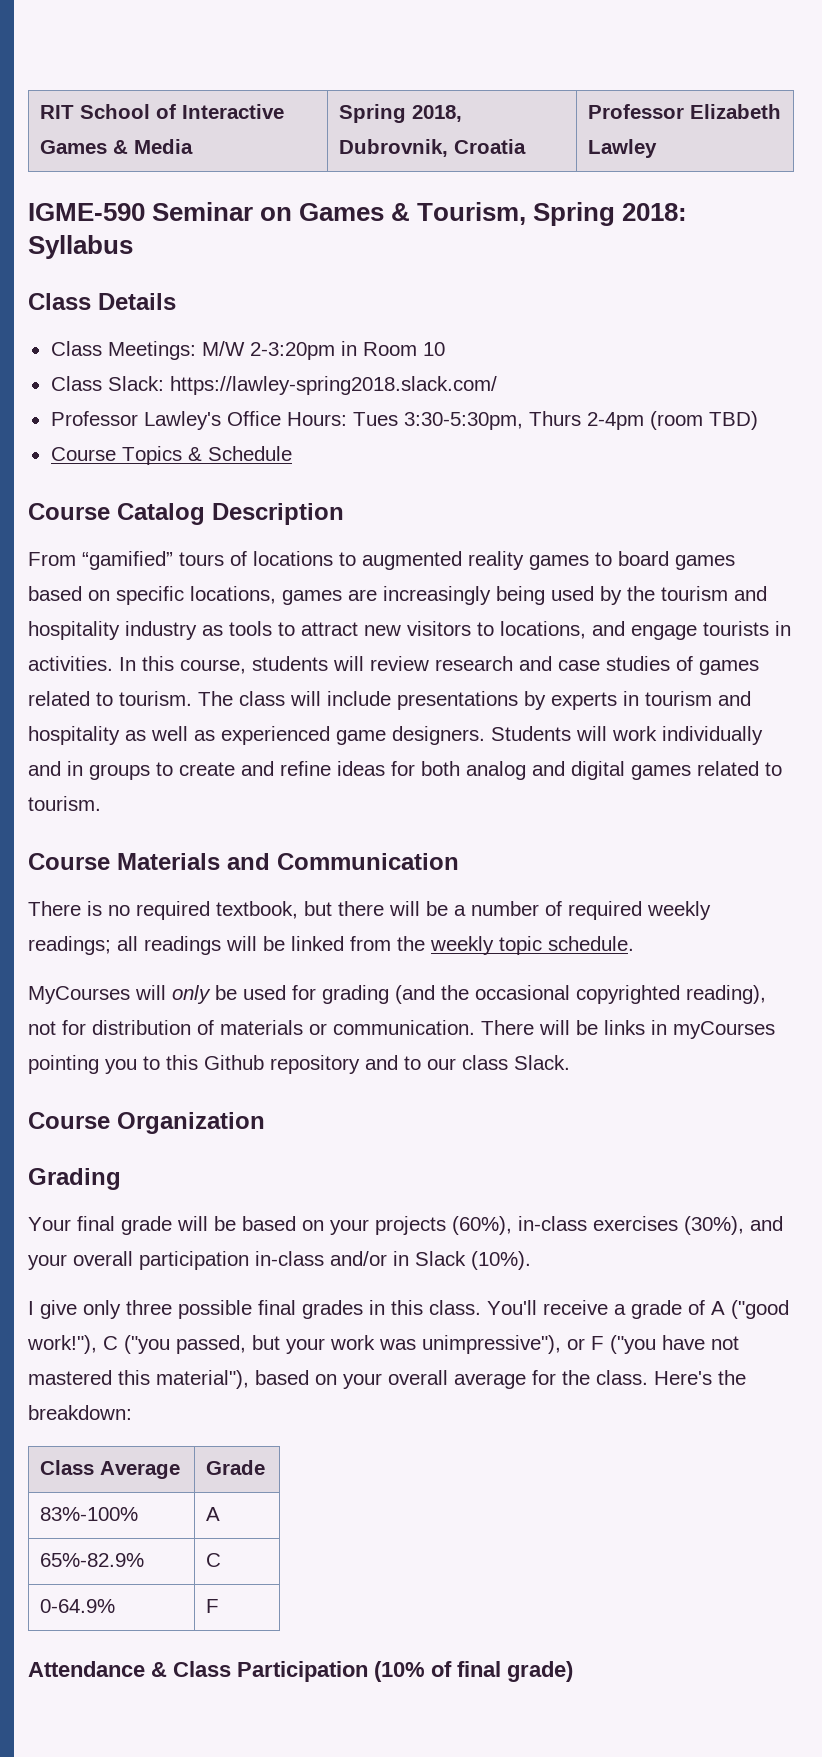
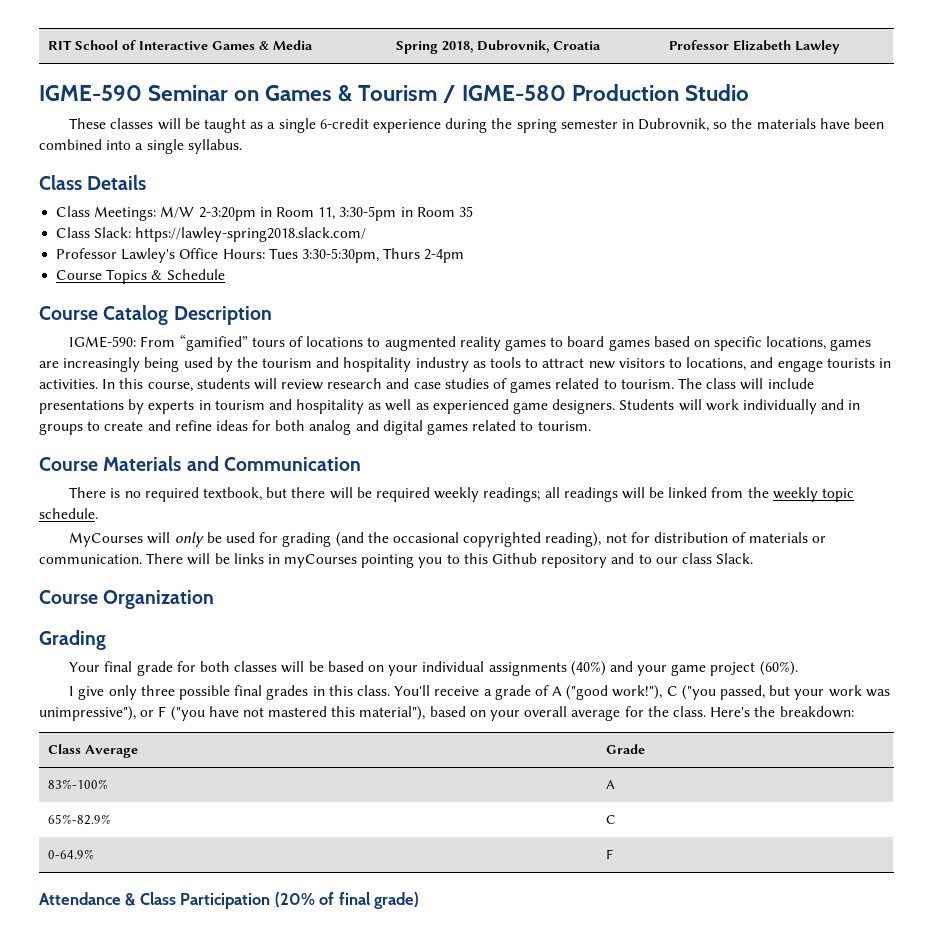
- IGME-590 Seminar on Games & Tourism, Spring 2018: Syllabus
+ IGME-590 Seminar on Games & Tourism / IGME-580 Production Studio
+ These classes will be taught as a single 6-credit experience during the spring semester in Dubrovnik, so the materials have been combined into a single syllabus.
- Class Meetings: M/W 2-3:20pm in Room 10
+ Class Meetings: M/W 2-3:20pm in Room 11, 3:30-5pm in Room 35
- Professor Lawley's Office Hours: Tues 3:30-5:30pm, Thurs 2-4pm (room TBD)
+ Professor Lawley's Office Hours: Tues 3:30-5:30pm, Thurs 2-4pm
- From “gamified” tours of locations to augmented reality games to board games based on specific locations, games are increasingly being used by the tourism and hospitality industry as tools to attract new visitors to locations, and engage tourists in activities.
+ IGME-590: From “gamified” tours of locations to augmented reality games to board games based on specific locations, games are increasingly being used by the tourism and hospitality industry as tools to attract new visitors to locations, and engage tourists in activities.
- There is no required textbook, but there will be a number of required weekly readings; all readings will be linked from the weekly topic schedule.
+ There is no required textbook, but there will be required weekly readings; all readings will be linked from the weekly topic schedule.
- Your final grade will be based on your projects (60%), in-class exercises (30%), and your overall participation in-class and/or in Slack (10%).
+ Your final grade for both classes will be based on your individual assignments (40%) and your game project (60%).
- Attendance & Class Participation (10% of final grade)
+ Attendance & Class Participation (20% of final grade)

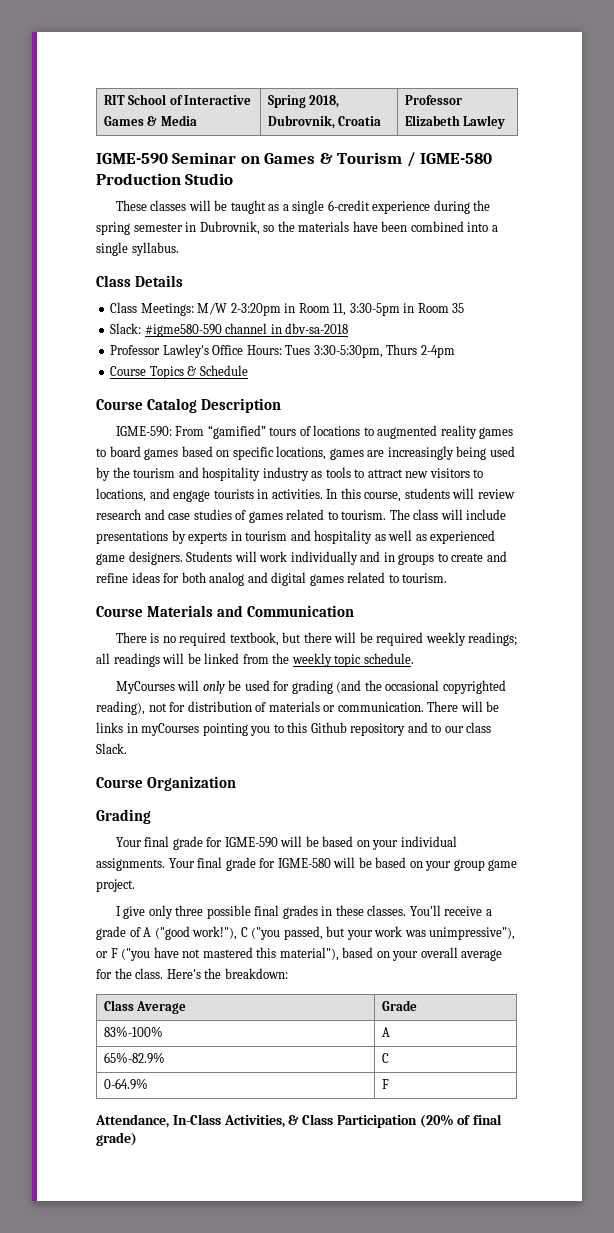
- Class Slack: https://lawley-spring2018.slack.com/
+ Slack: #igme580-590 channel in dbv-sa-2018
- Your final grade for both classes will be based on your individual assignments (40%) and your game project (60%).
+ Your final grade for IGME-590 will be based on your individual assignments. Your final grade for IGME-580 will be based on your group game project.
- I give only three possible final grades in this class.
+ I give only three possible final grades in these classes.
- Attendance & Class Participation (20% of final grade)
+ Attendance, In-Class Activities, & Class Participation (20% of final grade)

